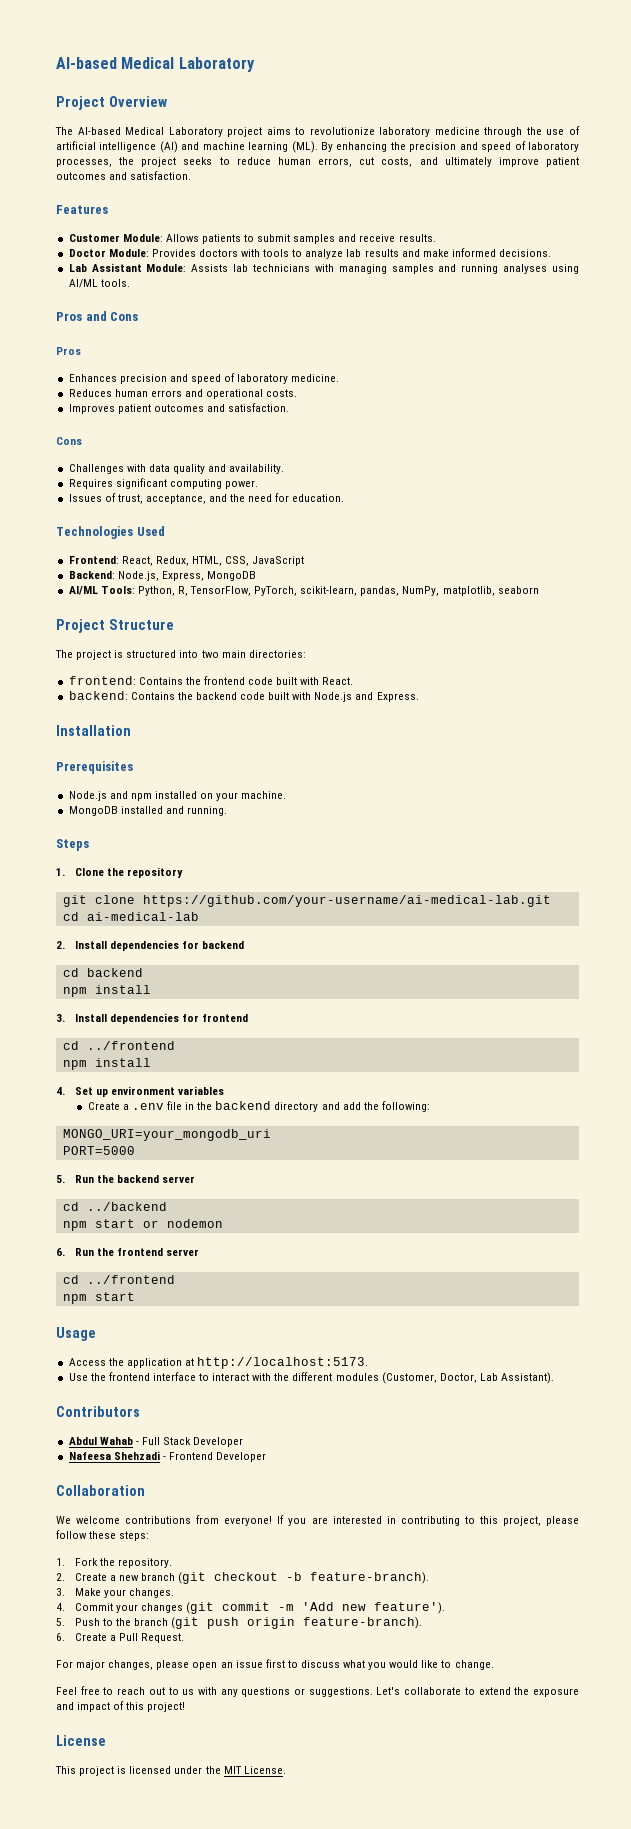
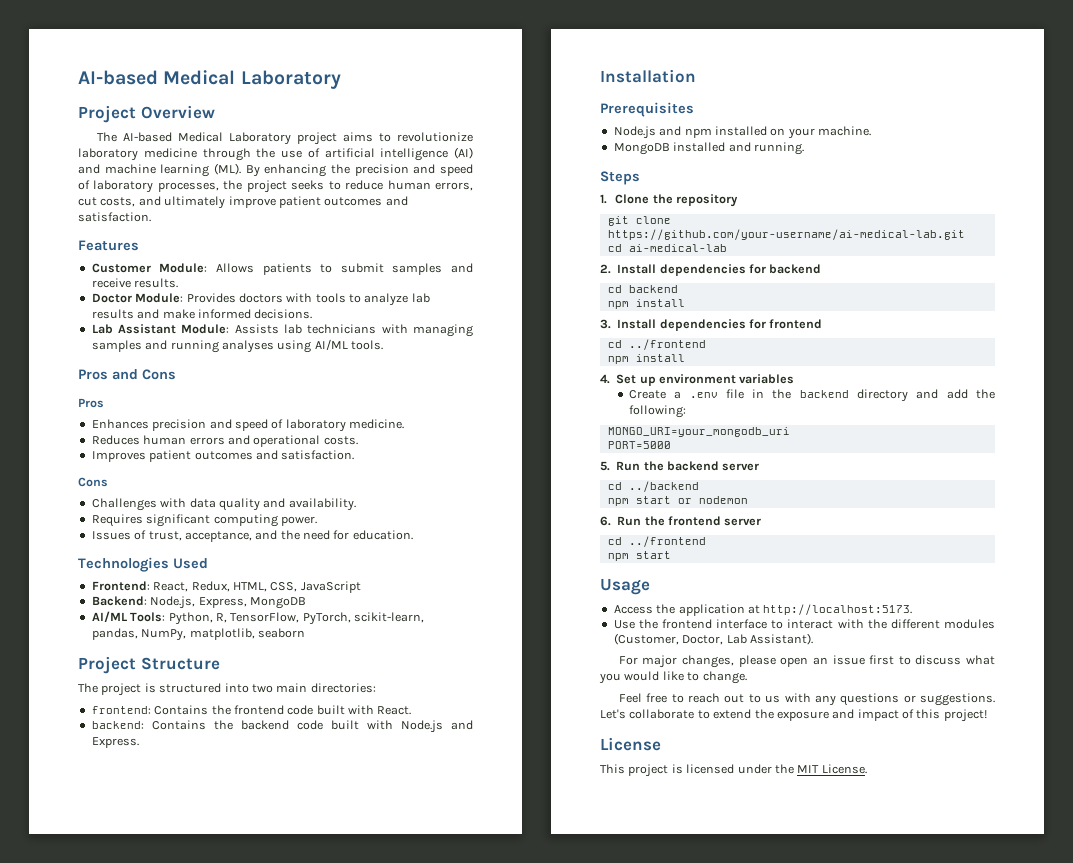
- Contributors
- Abdul Wahab - Full Stack Developer
- Nafeesa Shehzadi - Frontend Developer
- Collaboration
- We welcome contributions from everyone! If you are interested in contributing to this project, please follow these steps:
- 1. Fork the repository.
- 2. Create a new branch (git checkout -b feature-branch).
- 3. Make your changes.
- 4. Commit your changes (git commit -m 'Add new feature').
- 5. Push to the branch (git push origin feature-branch).
- 6. Create a Pull Request.

